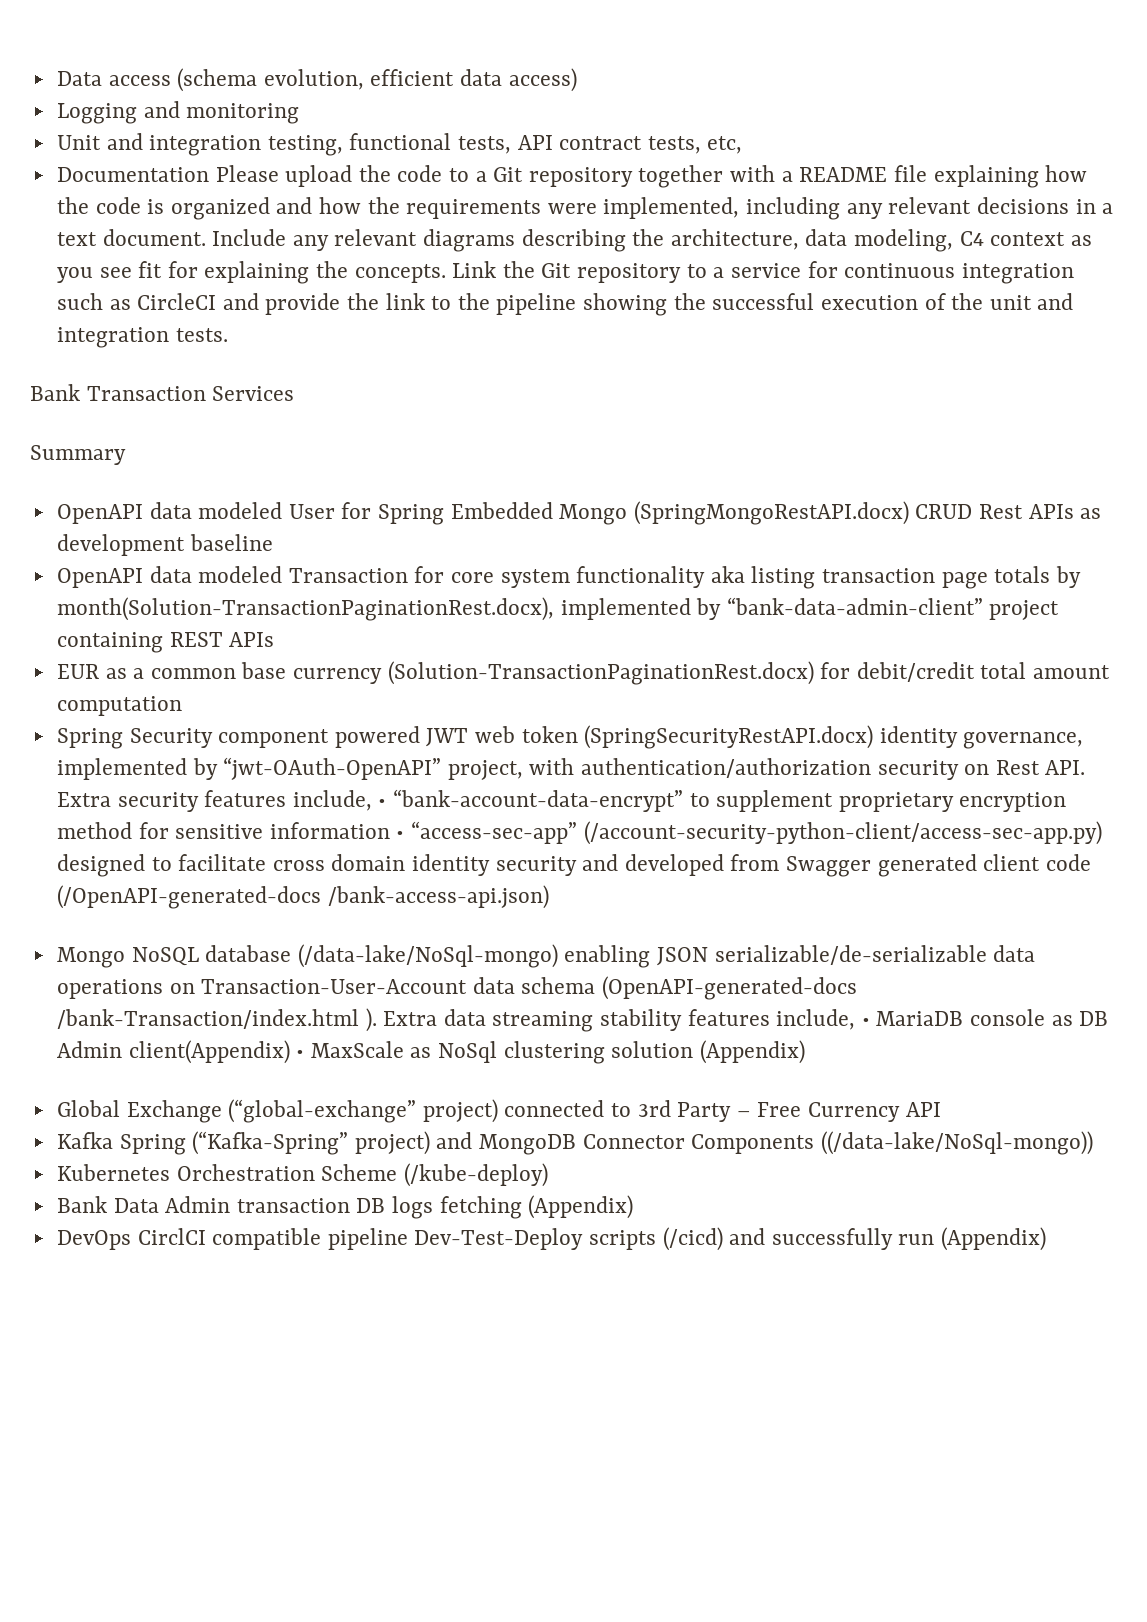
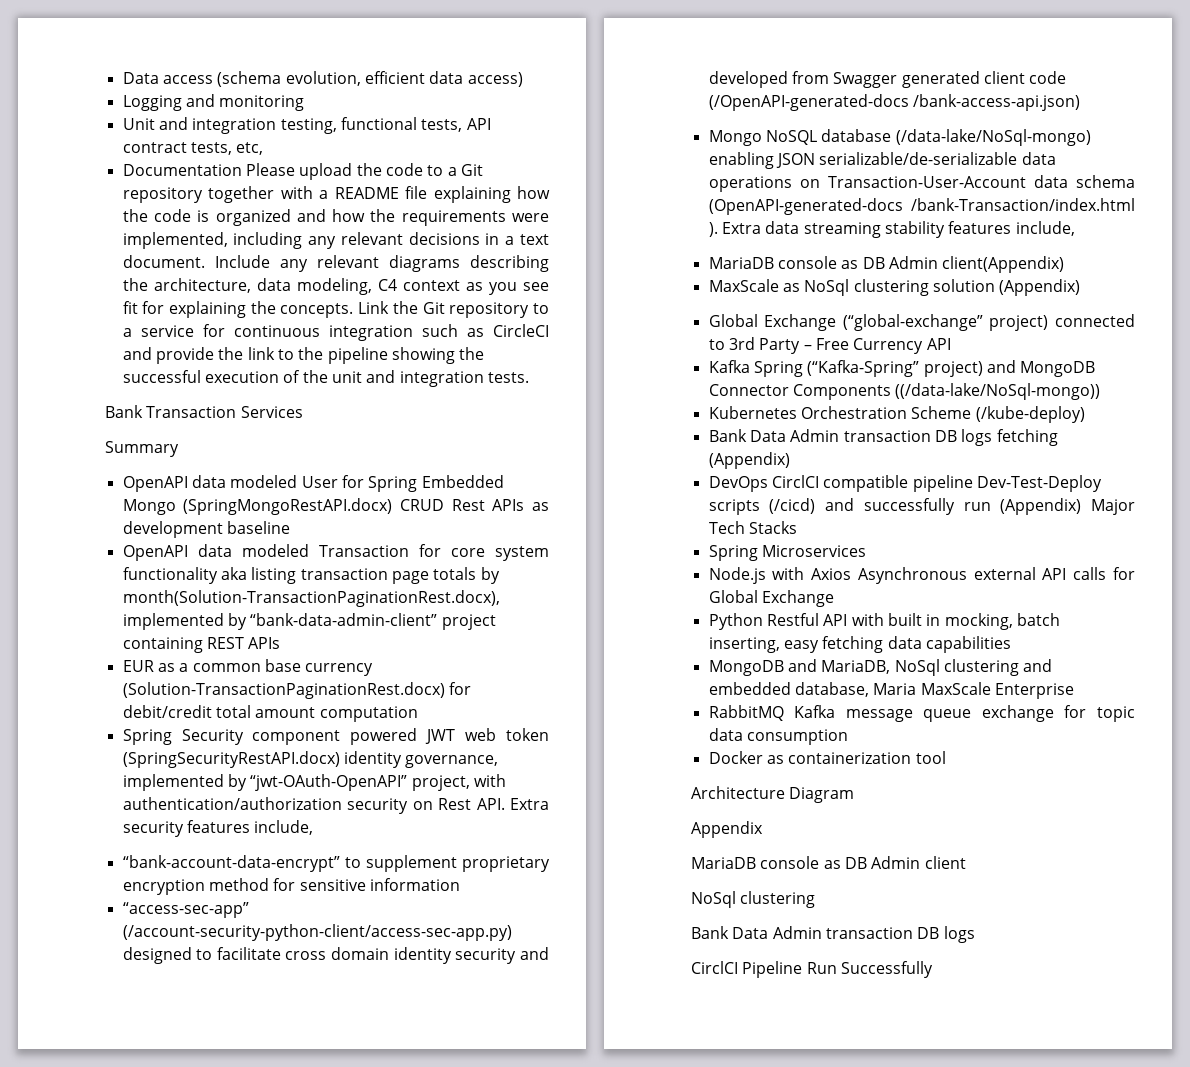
- Spring Security component powered JWT web token (SpringSecurityRestAPI.docx) identity governance, implemented by “jwt-OAuth-OpenAPI” project, with authentication/authorization security on Rest API. Extra security features include, • “bank-account-data-encrypt” to supplement proprietary encryption method for sensitive information • “access-sec-app” (/account-security-python-client/access-sec-app.py) designed to facilitate cross domain identity security and developed from Swagger generated client code (/OpenAPI-generated-docs /bank-access-api.json)
+ Spring Security component powered JWT web token (SpringSecurityRestAPI.docx) identity governance, implemented by “jwt-OAuth-OpenAPI” project, with authentication/authorization security on Rest API. Extra security features include,
+ “bank-account-data-encrypt” to supplement proprietary encryption method for sensitive information
+ “access-sec-app” (/account-security-python-client/access-sec-app.py) designed to facilitate cross domain identity security and developed from Swagger generated client code (/OpenAPI-generated-docs /bank-access-api.json)
- Extra data streaming stability features include, • MariaDB console as DB Admin client(Appendix) • MaxScale as NoSql clustering solution (Appendix)
+ Extra data streaming stability features include,
+ MariaDB console as DB Admin client(Appendix)
+ MaxScale as NoSql clustering solution (Appendix)
- DevOps CirclCI compatible pipeline Dev-Test-Deploy scripts (/cicd) and successfully run (Appendix)
+ DevOps CirclCI compatible pipeline Dev-Test-Deploy scripts (/cicd) and successfully run (Appendix) Major Tech Stacks
+ Spring Microservices
+ Node.js with Axios Asynchronous external API calls for Global Exchange
+ Python Restful API with built in mocking, batch inserting, easy fetching data capabilities
+ MongoDB and MariaDB, NoSql clustering and embedded database, Maria MaxScale Enterprise
+ RabbitMQ Kafka message queue exchange for topic data consumption
+ Docker as containerization tool
+ Architecture Diagram
+ Appendix
+ MariaDB console as DB Admin client
+ NoSql clustering
+ Bank Data Admin transaction DB logs
+ CirclCI Pipeline Run Successfully

